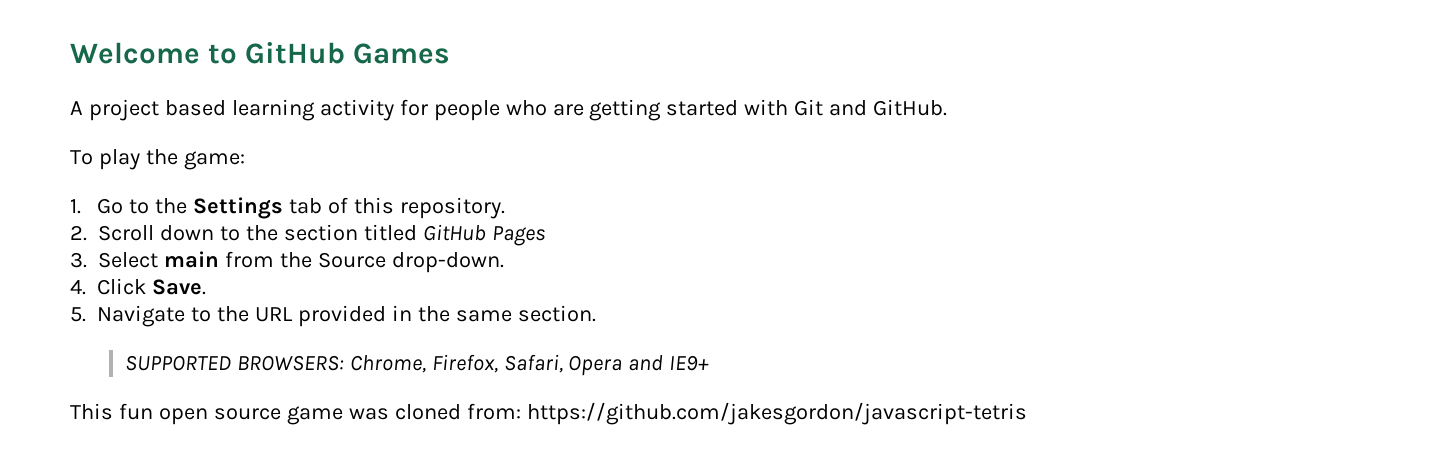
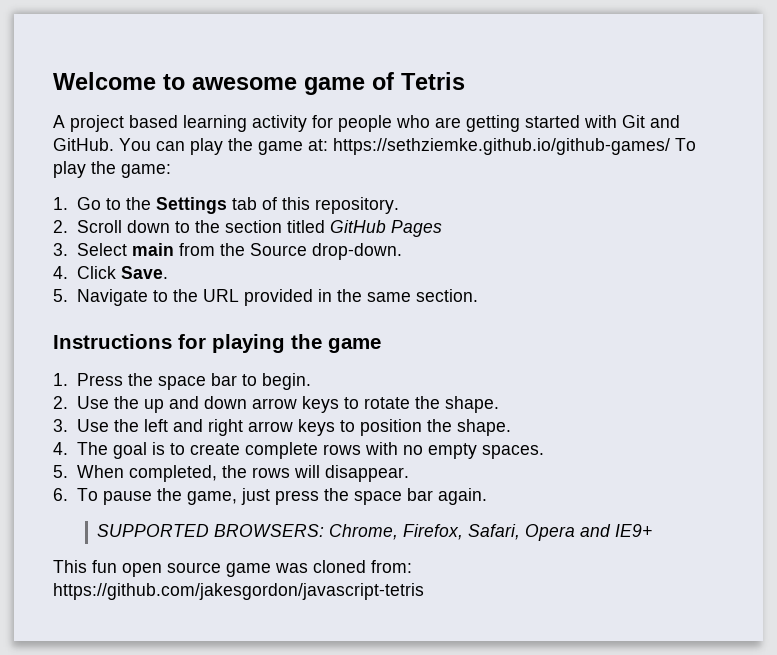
- Welcome to GitHub Games
+ Welcome to awesome game of Tetris
- A project based learning activity for people who are getting started with Git and GitHub.
- To play the game:
+ A project based learning activity for people who are getting started with Git and GitHub. You can play the game at: https://sethziemke.github.io/github-games/ To play the game:
+ Instructions for playing the game
+ 1. Press the space bar to begin.
+ 2. Use the up and down arrow keys to rotate the shape.
+ 3. Use the left and right arrow keys to position the shape.
+ 4. The goal is to create complete rows with no empty spaces.
+ 5. When completed, the rows will disappear.
+ 6. To pause the game, just press the space bar again.

